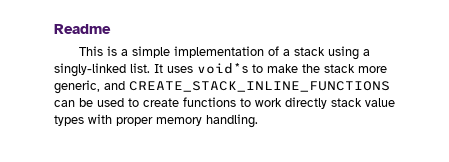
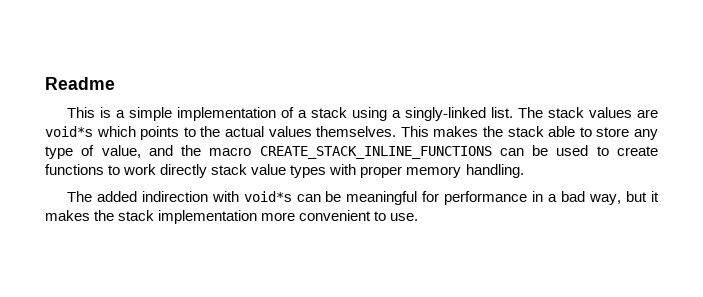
- It uses void*s to make the stack more generic, and CREATE_STACK_INLINE_FUNCTIONS can be used to create functions to work directly stack value types with proper memory handling.
+ The stack values are void*s which points to the actual values themselves. This makes the stack able to store any type of value, and the macro CREATE_STACK_INLINE_FUNCTIONS can be used to create functions to work directly stack value types with proper memory handling.
+ The added indirection with void*s can be meaningful for performance in a bad way, but it makes the stack implementation more convenient to use.

